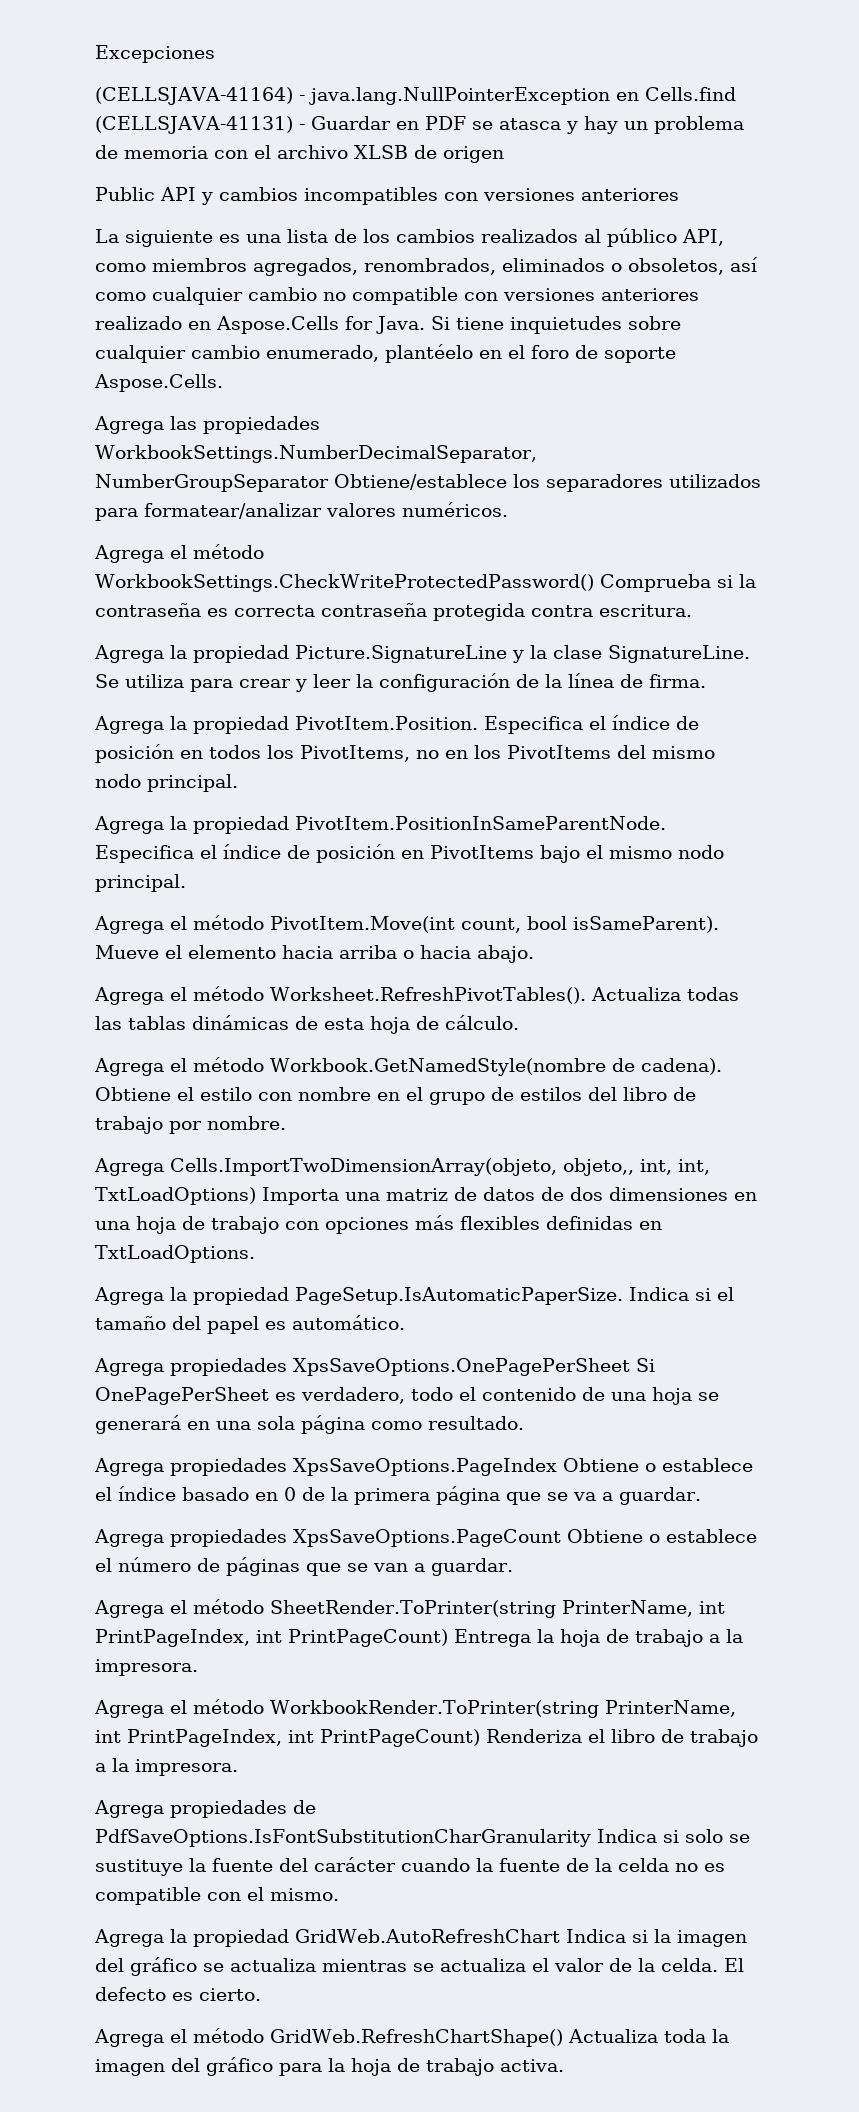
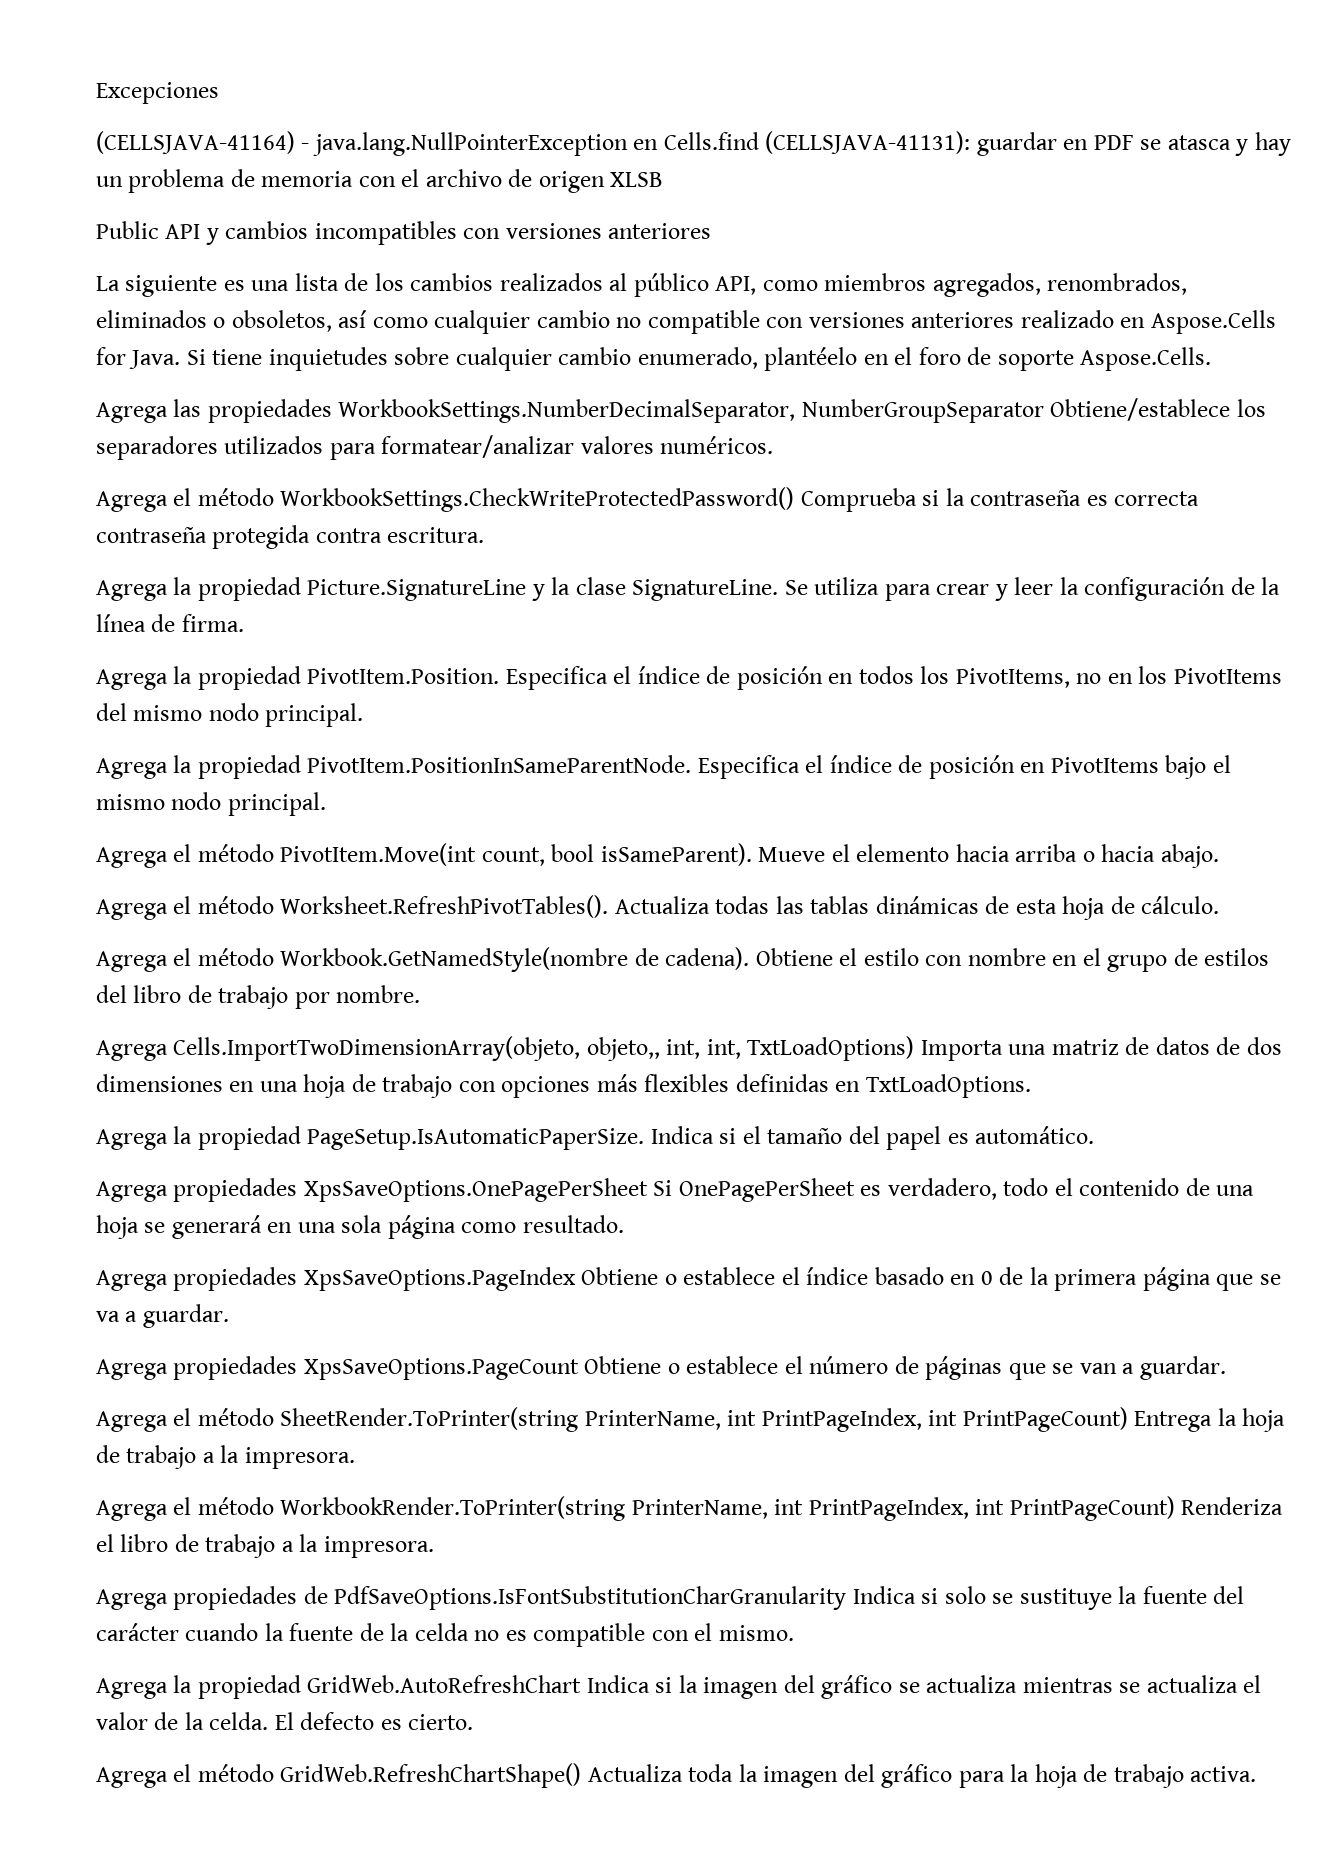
- (CELLSJAVA-41164) - java.lang.NullPointerException en Cells.find (CELLSJAVA-41131) - Guardar en PDF se atasca y hay un problema de memoria con el archivo XLSB de origen
+ (CELLSJAVA-41164) - java.lang.NullPointerException en Cells.find (CELLSJAVA-41131): guardar en PDF se atasca y hay un problema de memoria con el archivo de origen XLSB

